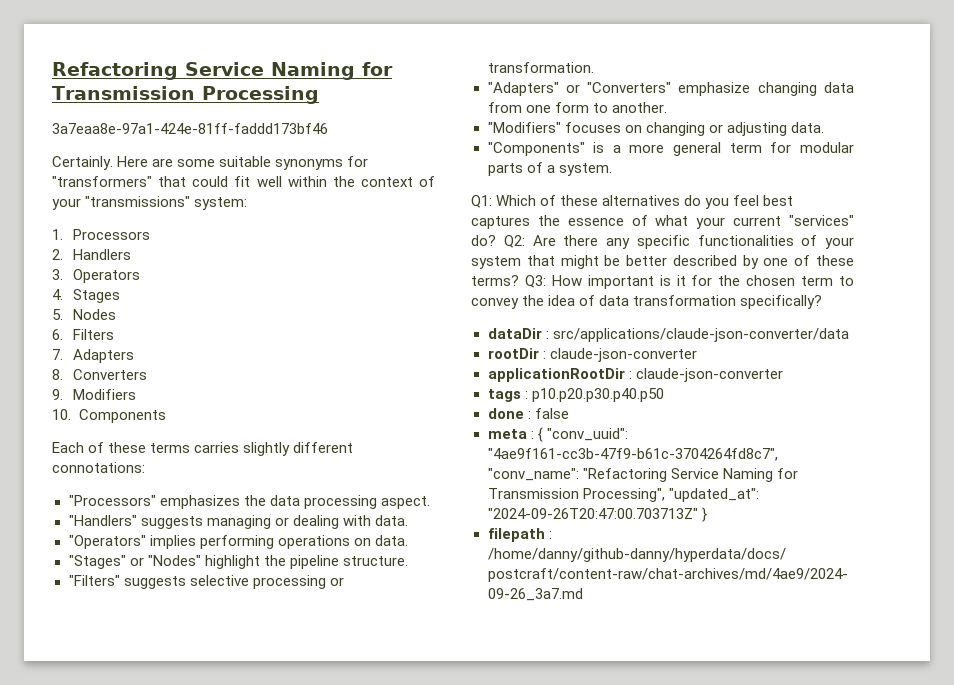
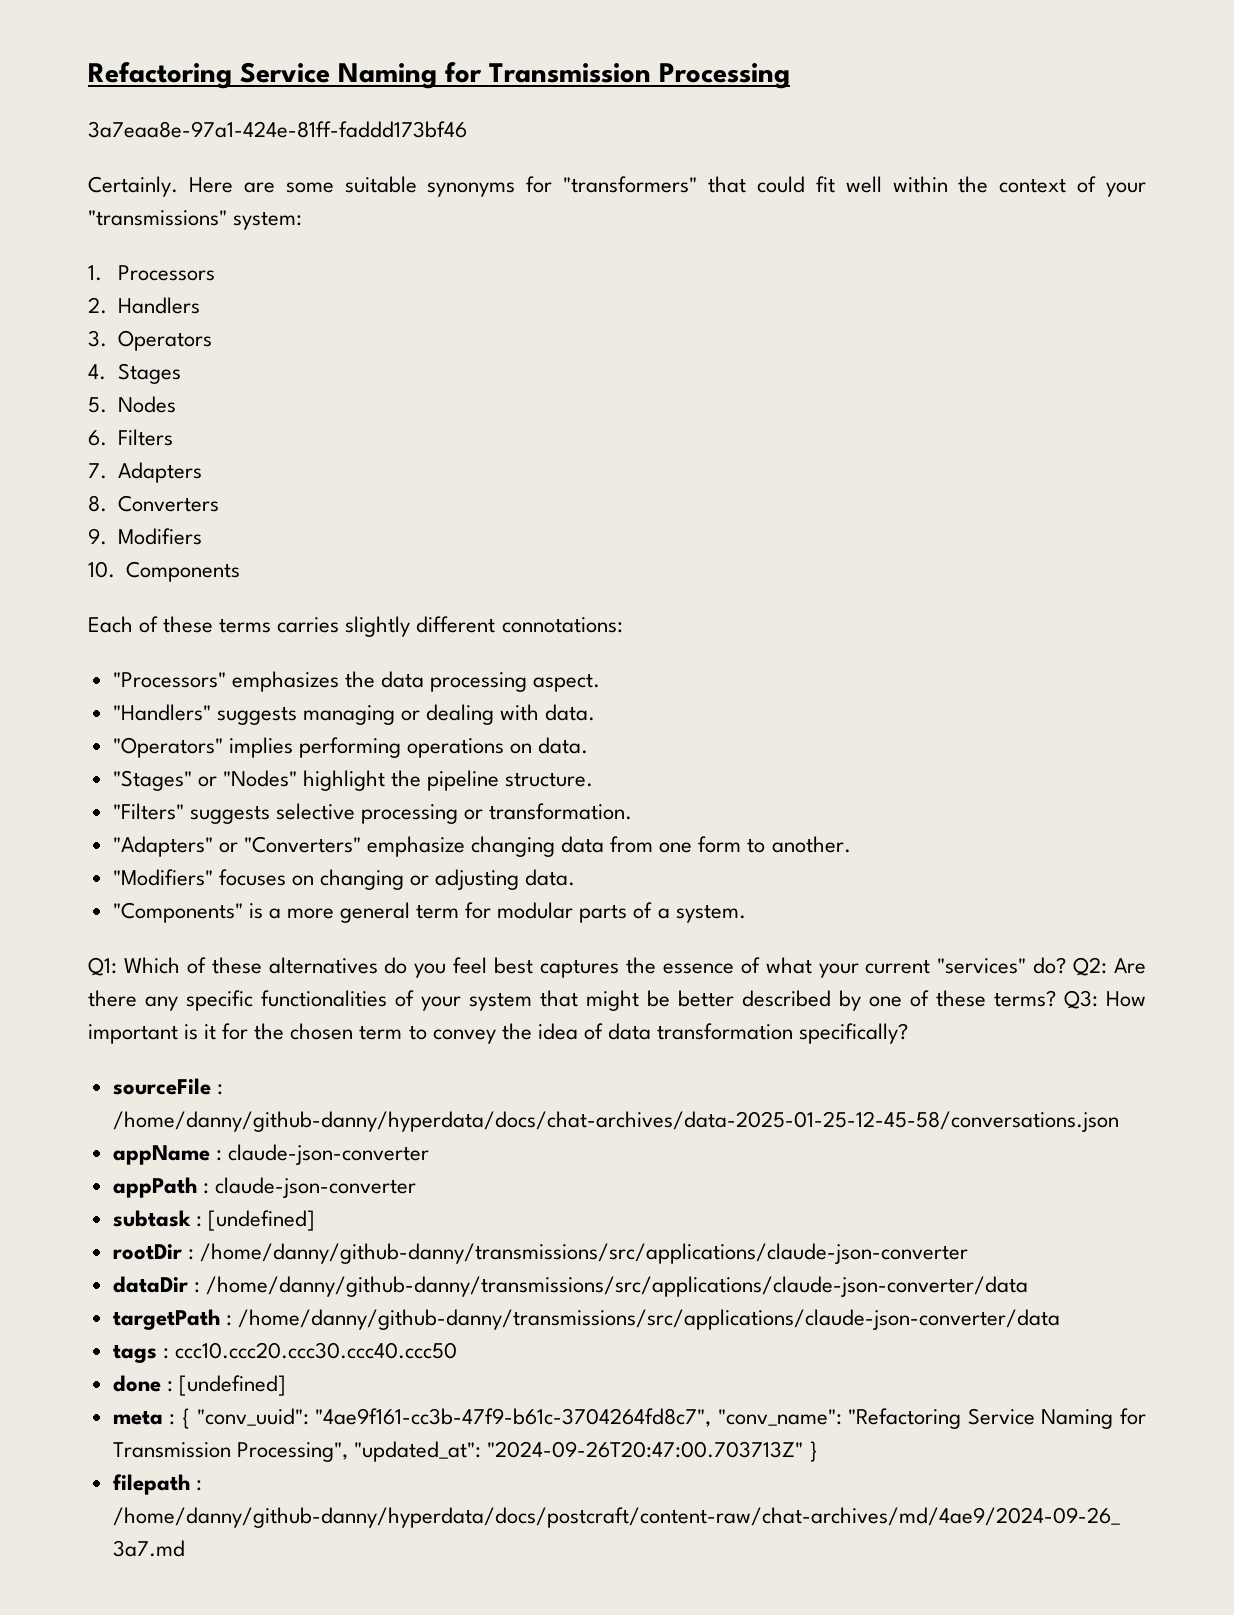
- dataDir : src/applications/claude-json-converter/data
- rootDir : claude-json-converter
- applicationRootDir : claude-json-converter
+ sourceFile : /home/danny/github-danny/hyperdata/docs/chat-archives/data-2025-01-25-12-45-58/conversations.json
+ appName : claude-json-converter
+ appPath : claude-json-converter
+ subtask : [undefined]
+ rootDir : /home/danny/github-danny/transmissions/src/applications/claude-json-converter
+ dataDir : /home/danny/github-danny/transmissions/src/applications/claude-json-converter/data
+ targetPath : /home/danny/github-danny/transmissions/src/applications/claude-json-converter/data
- tags : p10.p20.p30.p40.p50
+ tags : ccc10.ccc20.ccc30.ccc40.ccc50
- done : false
+ done : [undefined]

